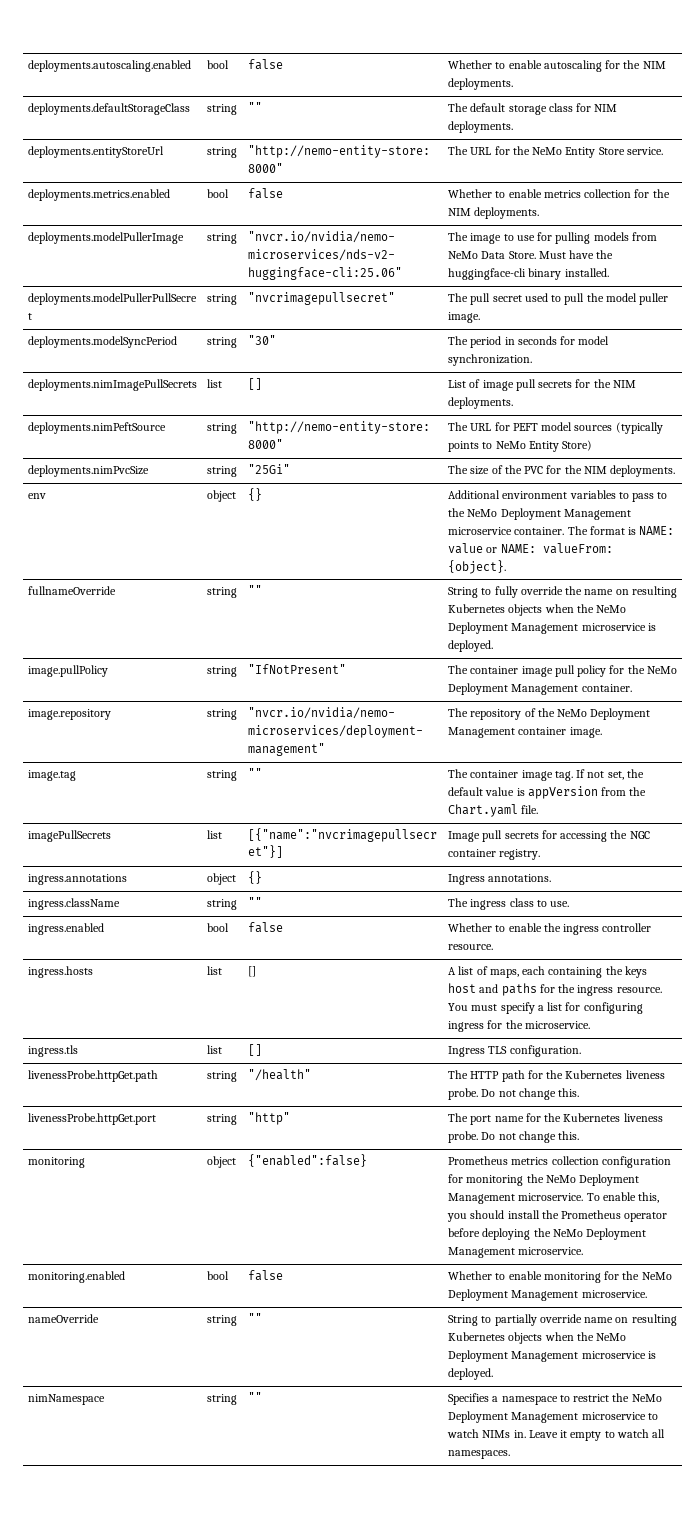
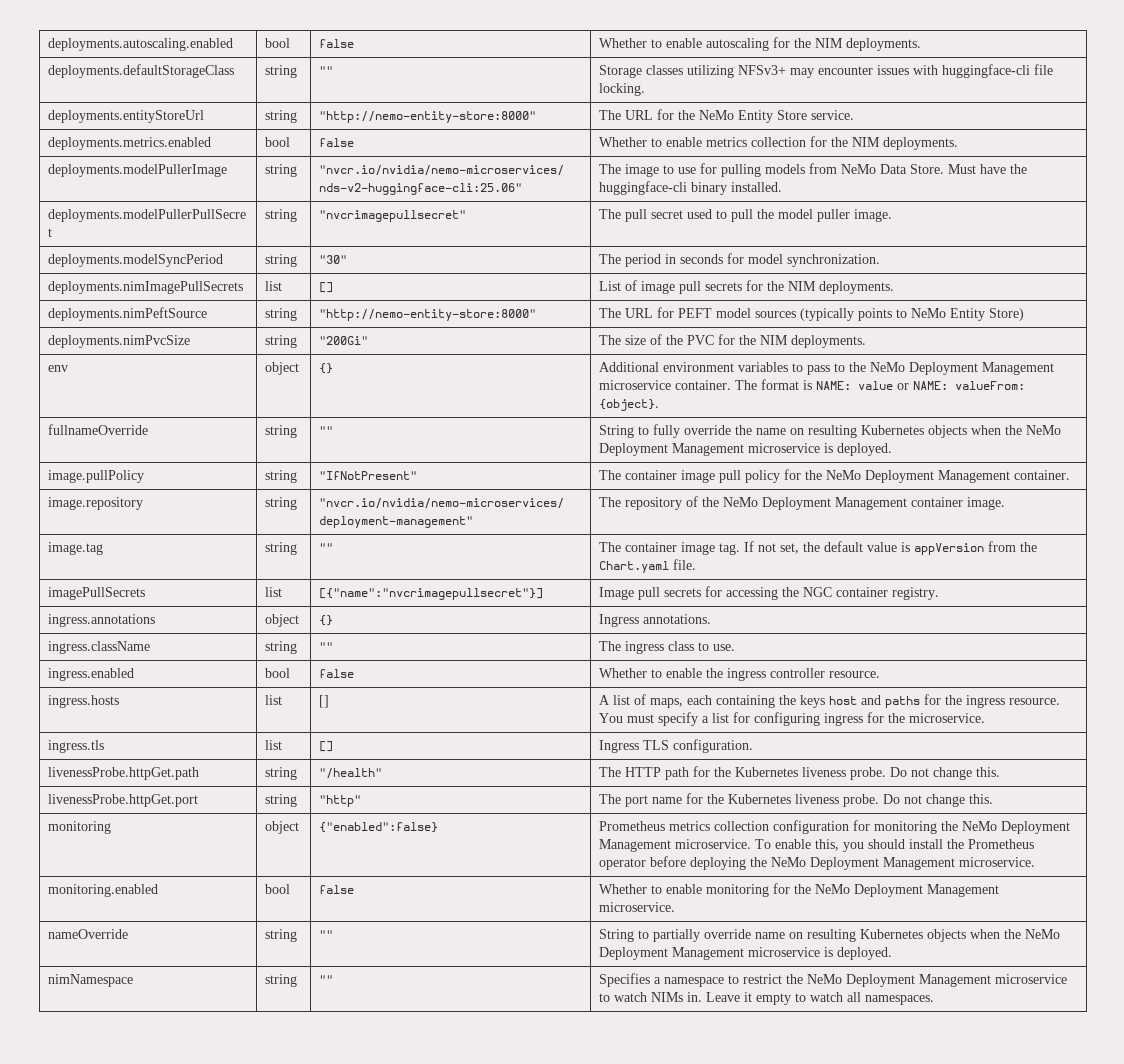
- deployments.defaultStorageClass | string | "" | The default storage class for NIM deployments.
+ deployments.defaultStorageClass | string | "" | Storage classes utilizing NFSv3+ may encounter issues with huggingface-cli file locking.
- deployments.nimPvcSize | string | "25Gi" | The size of the PVC for the NIM deployments.
+ deployments.nimPvcSize | string | "200Gi" | The size of the PVC for the NIM deployments.

